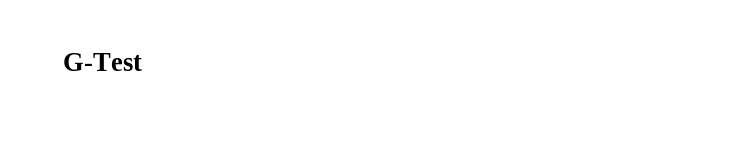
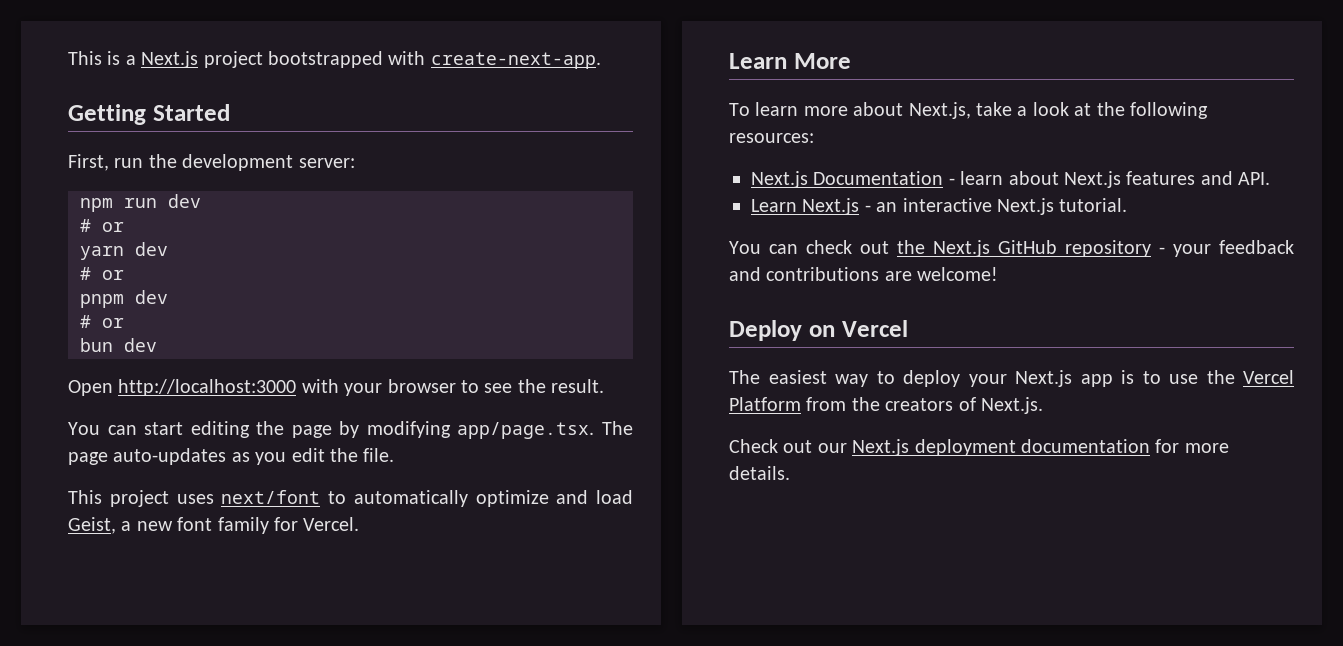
- G-Test
+ This is a Next.js project bootstrapped with create-next-app.
+ Getting Started
+ First, run the development server:
+ npm run dev
+ # or
+ yarn dev
+ # or
+ pnpm dev
+ # or
+ bun dev
+ Open http://localhost:3000 with your browser to see the result.
+ You can start editing the page by modifying app/page.tsx. The page auto-updates as you edit the file.
+ This project uses next/font to automatically optimize and load Geist, a new font family for Vercel.
+ Learn More
+ To learn more about Next.js, take a look at the following resources:
+ Next.js Documentation - learn about Next.js features and API.
+ Learn Next.js - an interactive Next.js tutorial.
+ You can check out the Next.js GitHub repository - your feedback and contributions are welcome!
+ Deploy on Vercel
+ The easiest way to deploy your Next.js app is to use the Vercel Platform from the creators of Next.js.
+ Check out our Next.js deployment documentation for more details.

